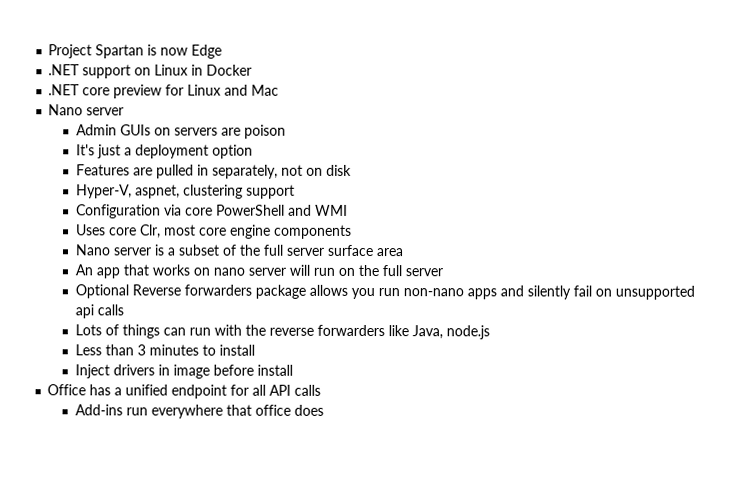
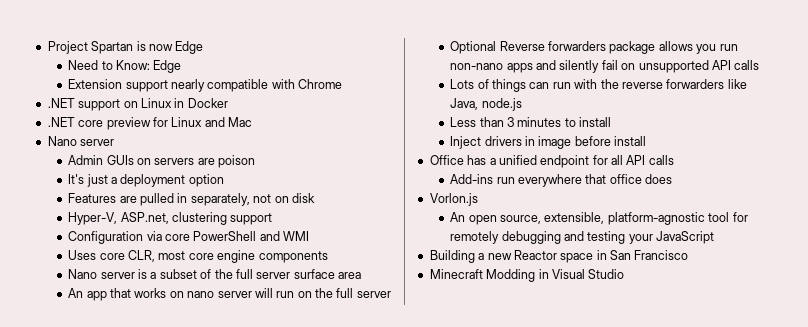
+ Need to Know: Edge
+ Extension support nearly compatible with Chrome
- Hyper-V, aspnet, clustering support
+ Hyper-V, ASP.net, clustering support
- Uses core Clr, most core engine components
+ Uses core CLR, most core engine components
- Optional Reverse forwarders package allows you run non-nano apps and silently fail on unsupported api calls
+ Optional Reverse forwarders package allows you run non-nano apps and silently fail on unsupported API calls
+ Vorlon.js
+ An open source, extensible, platform-agnostic tool for remotely debugging and testing your JavaScript
+ Building a new Reactor space in San Francisco
+ Minecraft Modding in Visual Studio

